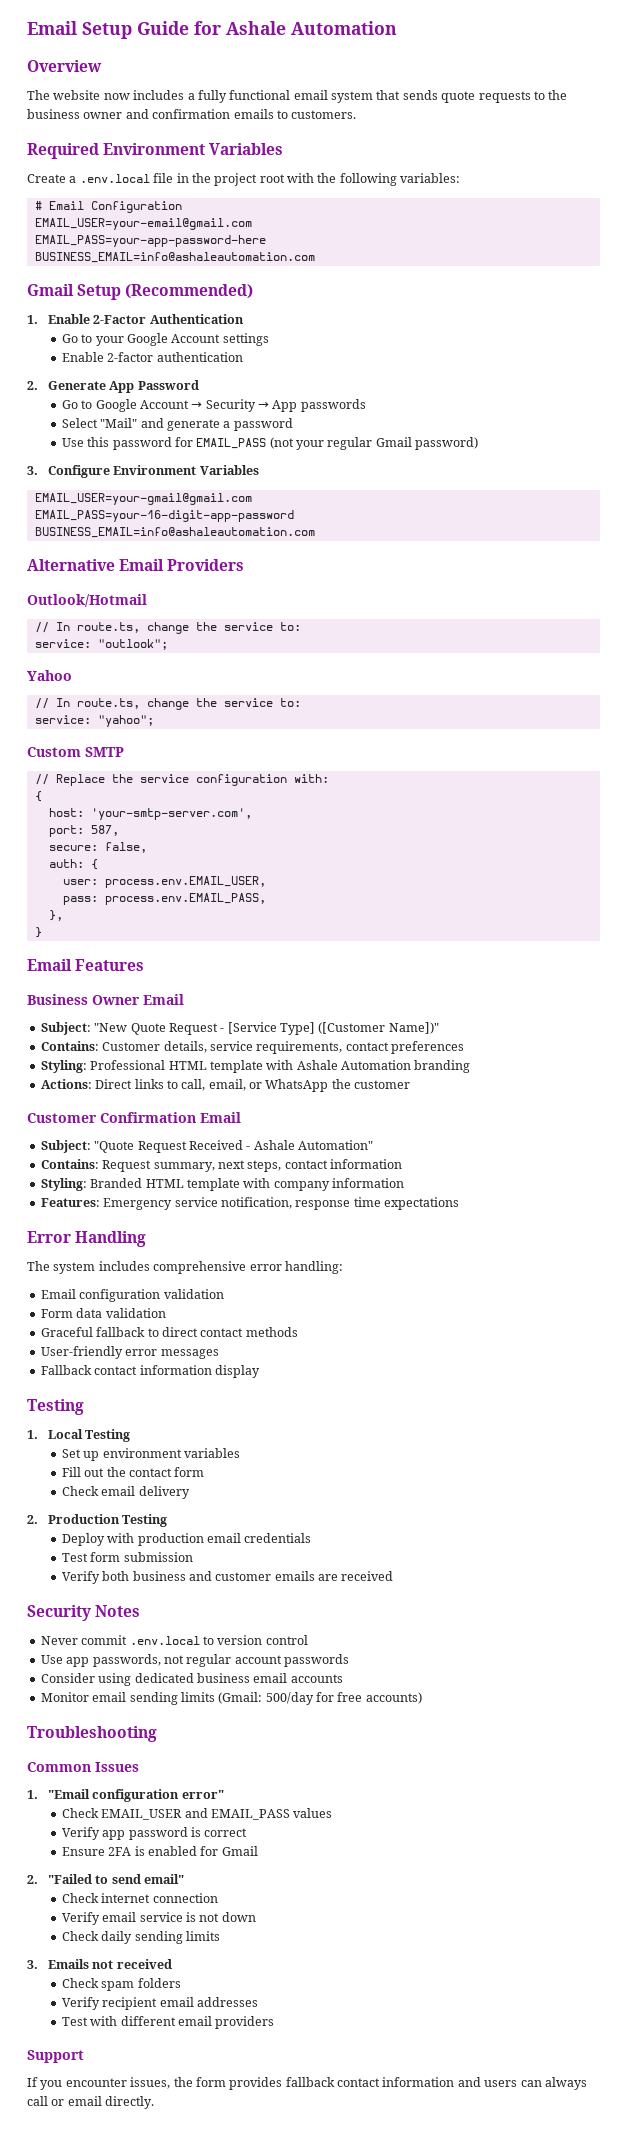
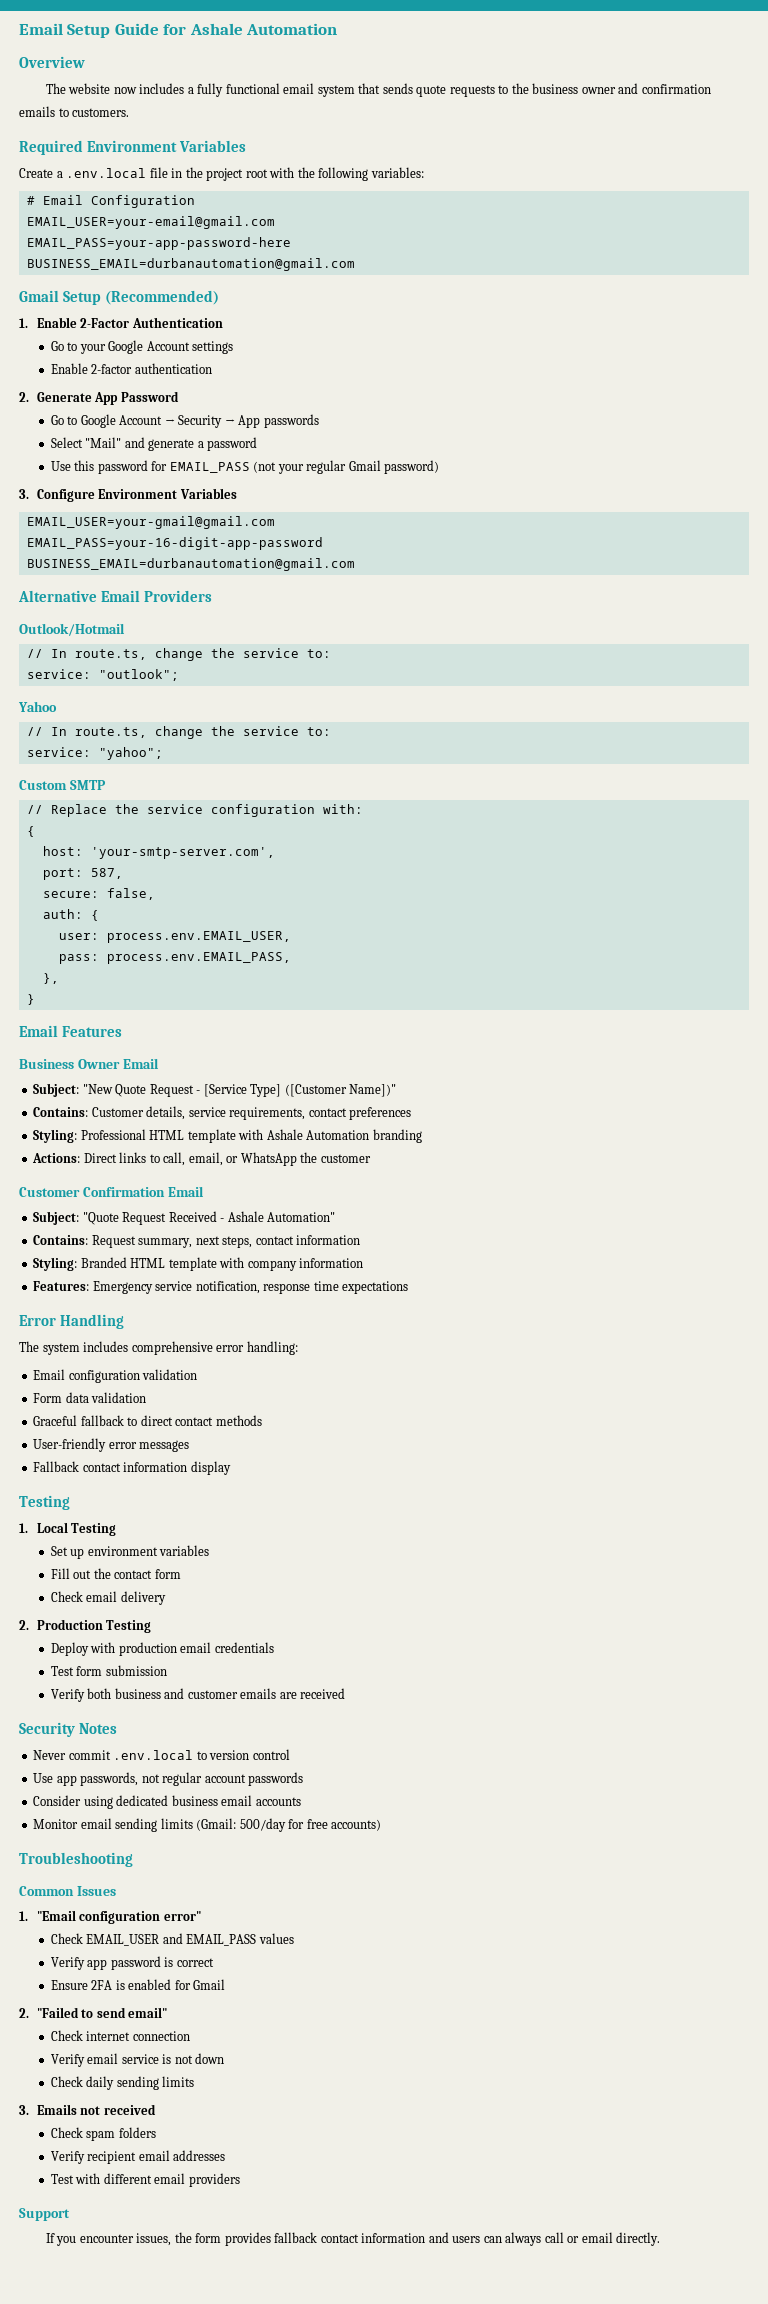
  EMAIL_PASS=your-app-password-here
- BUSINESS_EMAIL=info@ashaleautomation.com
+ BUSINESS_EMAIL=durbanautomation@gmail.com
  EMAIL_PASS=your-16-digit-app-password
- BUSINESS_EMAIL=info@ashaleautomation.com
+ BUSINESS_EMAIL=durbanautomation@gmail.com

